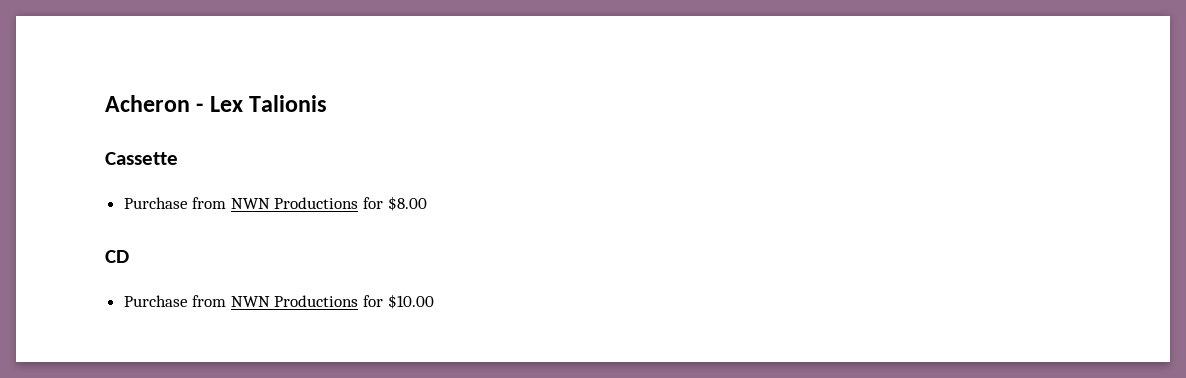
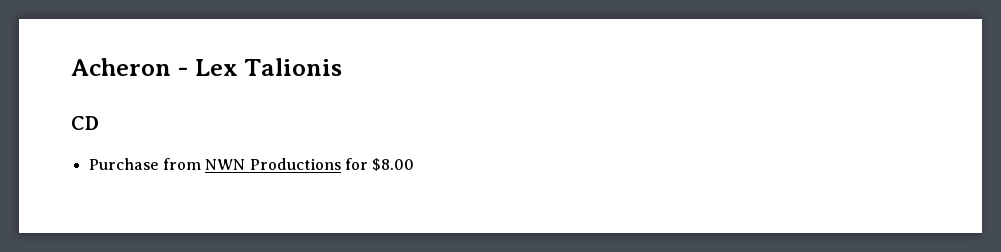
- Cassette
- Purchase from NWN Productions for $8.00
- Purchase from NWN Productions for $10.00
+ Purchase from NWN Productions for $8.00

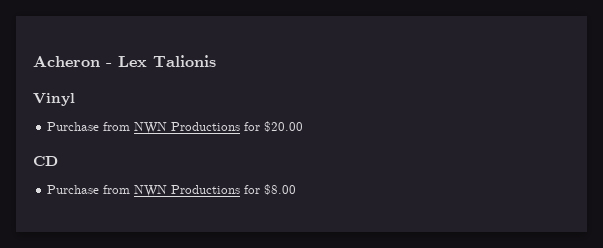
+ Vinyl
+ Purchase from NWN Productions for $20.00

